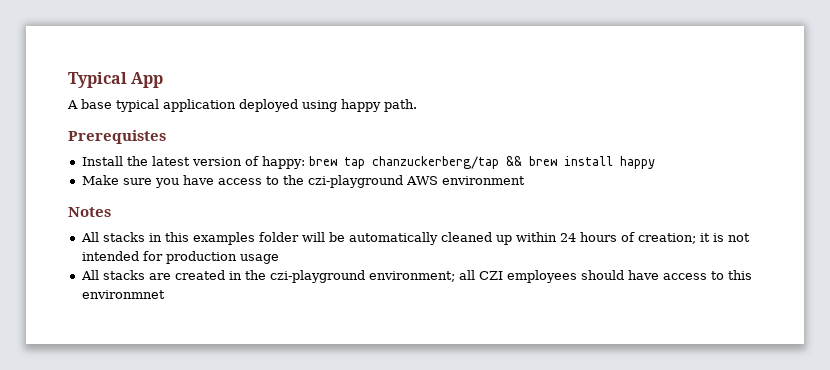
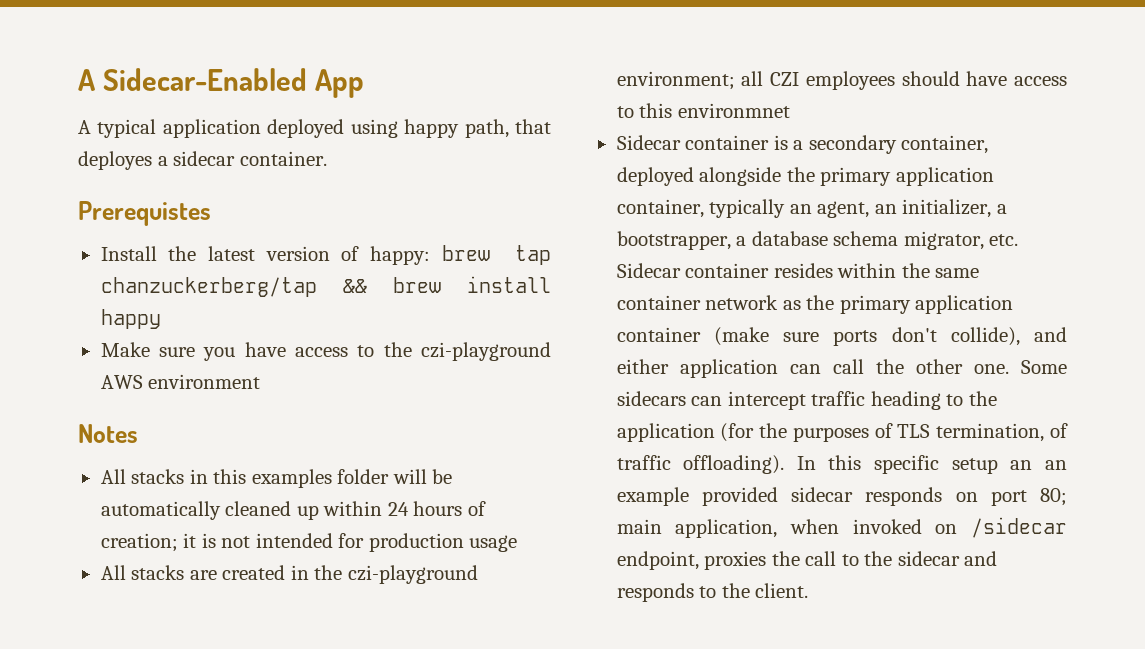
- Typical App
+ A Sidecar-Enabled App
- A base typical application deployed using happy path.
+ A typical application deployed using happy path, that deployes a sidecar container.
+ Sidecar container is a secondary container, deployed alongside the primary application container, typically an agent, an initializer, a bootstrapper, a database schema migrator, etc. Sidecar container resides within the same container network as the primary application container (make sure ports don't collide), and either application can call the other one. Some sidecars can intercept traffic heading to the application (for the purposes of TLS termination, of traffic offloading). In this specific setup an an example provided sidecar responds on port 80; main application, when invoked on /sidecar endpoint, proxies the call to the sidecar and responds to the client.

